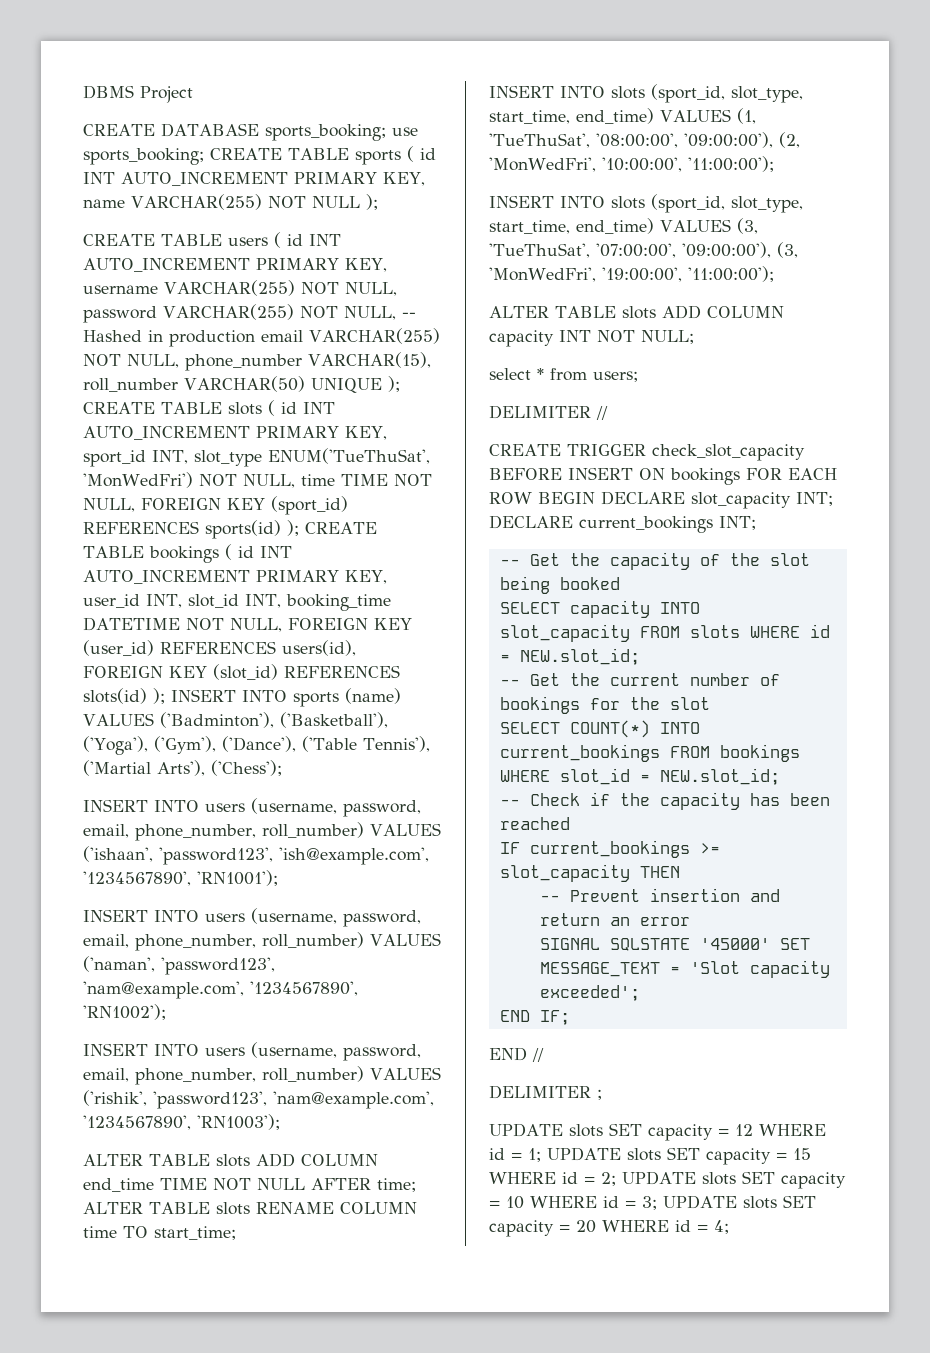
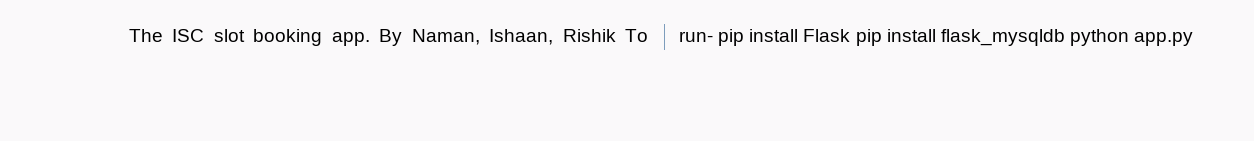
- DBMS Project
- CREATE DATABASE sports_booking; use sports_booking; CREATE TABLE sports ( id INT AUTO_INCREMENT PRIMARY KEY, name VARCHAR(255) NOT NULL );
- CREATE TABLE users ( id INT AUTO_INCREMENT PRIMARY KEY, username VARCHAR(255) NOT NULL, password VARCHAR(255) NOT NULL, -- Hashed in production email VARCHAR(255) NOT NULL, phone_number VARCHAR(15), roll_number VARCHAR(50) UNIQUE ); CREATE TABLE slots ( id INT AUTO_INCREMENT PRIMARY KEY, sport_id INT, slot_type ENUM('TueThuSat', 'MonWedFri') NOT NULL, time TIME NOT NULL, FOREIGN KEY (sport_id) REFERENCES sports(id) ); CREATE TABLE bookings ( id INT AUTO_INCREMENT PRIMARY KEY, user_id INT, slot_id INT, booking_time DATETIME NOT NULL, FOREIGN KEY (user_id) REFERENCES users(id), FOREIGN KEY (slot_id) REFERENCES slots(id) ); INSERT INTO sports (name) VALUES ('Badminton'), ('Basketball'), ('Yoga'), ('Gym'), ('Dance'), ('Table Tennis'), ('Martial Arts'), ('Chess');
- INSERT INTO users (username, password, email, phone_number, roll_number) VALUES ('ishaan', 'password123', 'ish@example.com', '1234567890', 'RN1001');
- INSERT INTO users (username, password, email, phone_number, roll_number) VALUES ('naman', 'password123', 'nam@example.com', '1234567890', 'RN1002');
- INSERT INTO users (username, password, email, phone_number, roll_number) VALUES ('rishik', 'password123', 'nam@example.com', '1234567890', 'RN1003');
- ALTER TABLE slots ADD COLUMN end_time TIME NOT NULL AFTER time; ALTER TABLE slots RENAME COLUMN time TO start_time;
- INSERT INTO slots (sport_id, slot_type, start_time, end_time) VALUES (1, 'TueThuSat', '08:00:00', '09:00:00'), (2, 'MonWedFri', '10:00:00', '11:00:00');
- INSERT INTO slots (sport_id, slot_type, start_time, end_time) VALUES (3, 'TueThuSat', '07:00:00', '09:00:00'), (3, 'MonWedFri', '19:00:00', '11:00:00');
- ALTER TABLE slots ADD COLUMN capacity INT NOT NULL;
- select * from users;
- DELIMITER //
- CREATE TRIGGER check_slot_capacity BEFORE INSERT ON bookings FOR EACH ROW BEGIN DECLARE slot_capacity INT; DECLARE current_bookings INT;
- -- Get the capacity of the slot being booked
- SELECT capacity INTO slot_capacity FROM slots WHERE id = NEW.slot_id;
- -- Get the current number of bookings for the slot
- SELECT COUNT(*) INTO current_bookings FROM bookings WHERE slot_id = NEW.slot_id;
- -- Check if the capacity has been reached
- IF current_bookings >= slot_capacity THEN
- -- Prevent insertion and return an error
- SIGNAL SQLSTATE '45000' SET MESSAGE_TEXT = 'Slot capacity exceeded';
- END IF;
- END //
- DELIMITER ;
- UPDATE slots SET capacity = 12 WHERE id = 1; UPDATE slots SET capacity = 15 WHERE id = 2; UPDATE slots SET capacity = 10 WHERE id = 3; UPDATE slots SET capacity = 20 WHERE id = 4;
+ The ISC slot booking app. By Naman, Ishaan, Rishik To run- pip install Flask pip install flask_mysqldb python app.py

